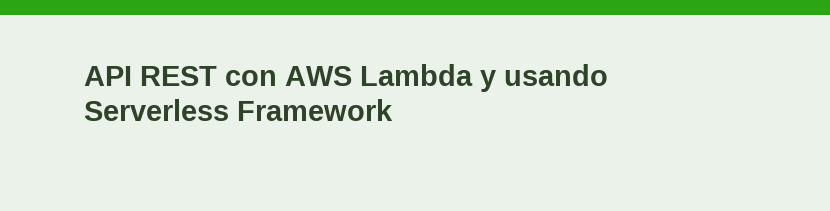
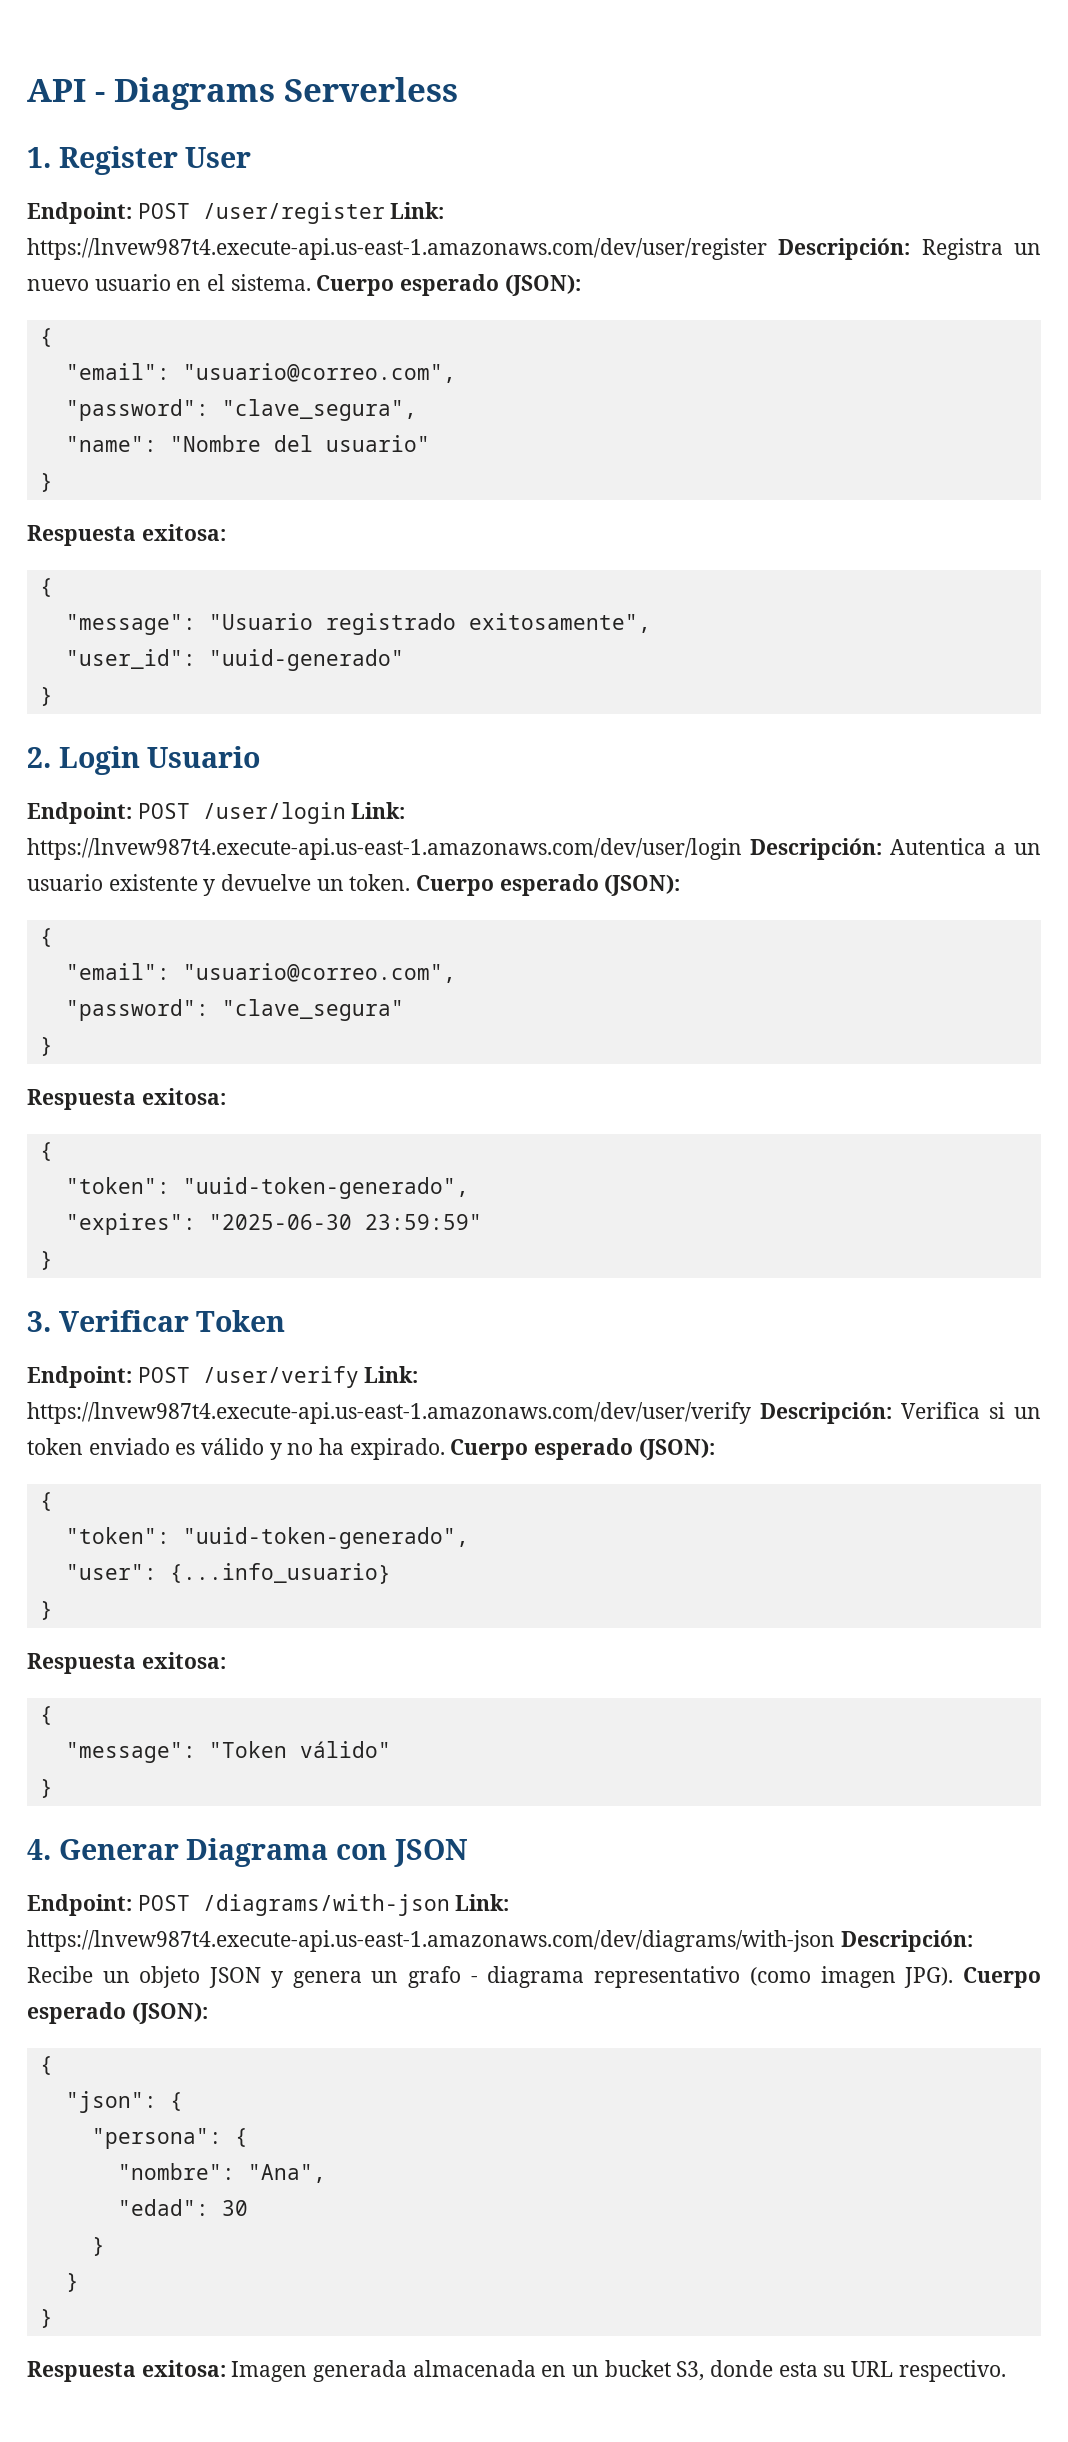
- API REST con AWS Lambda y usando Serverless Framework
+ API - Diagrams Serverless
+ 1. Register User
+ Endpoint: POST /user/register Link: https://lnvew987t4.execute-api.us-east-1.amazonaws.com/dev/user/register Descripción: Registra un nuevo usuario en el sistema. Cuerpo esperado (JSON):
+ {
+ "email": "usuario@correo.com",
+ "password": "clave_segura",
+ "name": "Nombre del usuario"
+ }
+ Respuesta exitosa:
+ {
+ "message": "Usuario registrado exitosamente",
+ "user_id": "uuid-generado"
+ }
+ 2. Login Usuario
+ Endpoint: POST /user/login Link: https://lnvew987t4.execute-api.us-east-1.amazonaws.com/dev/user/login Descripción: Autentica a un usuario existente y devuelve un token. Cuerpo esperado (JSON):
+ {
+ "email": "usuario@correo.com",
+ "password": "clave_segura"
+ }
+ Respuesta exitosa:
+ {
+ "token": "uuid-token-generado",
+ "expires": "2025-06-30 23:59:59"
+ }
+ 3. Verificar Token
+ Endpoint: POST /user/verify Link: https://lnvew987t4.execute-api.us-east-1.amazonaws.com/dev/user/verify Descripción: Verifica si un token enviado es válido y no ha expirado. Cuerpo esperado (JSON):
+ {
+ "token": "uuid-token-generado",
+ "user": {...info_usuario}
+ }
+ Respuesta exitosa:
+ {
+ "message": "Token válido"
+ }
+ 4. Generar Diagrama con JSON
+ Endpoint: POST /diagrams/with-json Link: https://lnvew987t4.execute-api.us-east-1.amazonaws.com/dev/diagrams/with-json Descripción: Recibe un objeto JSON y genera un grafo - diagrama representativo (como imagen JPG). Cuerpo esperado (JSON):
+ {
+ "json": {
+ "persona": {
+ "nombre": "Ana",
+ "edad": 30
+ }
+ }
+ }
+ Respuesta exitosa: Imagen generada almacenada en un bucket S3, donde esta su URL respectivo.

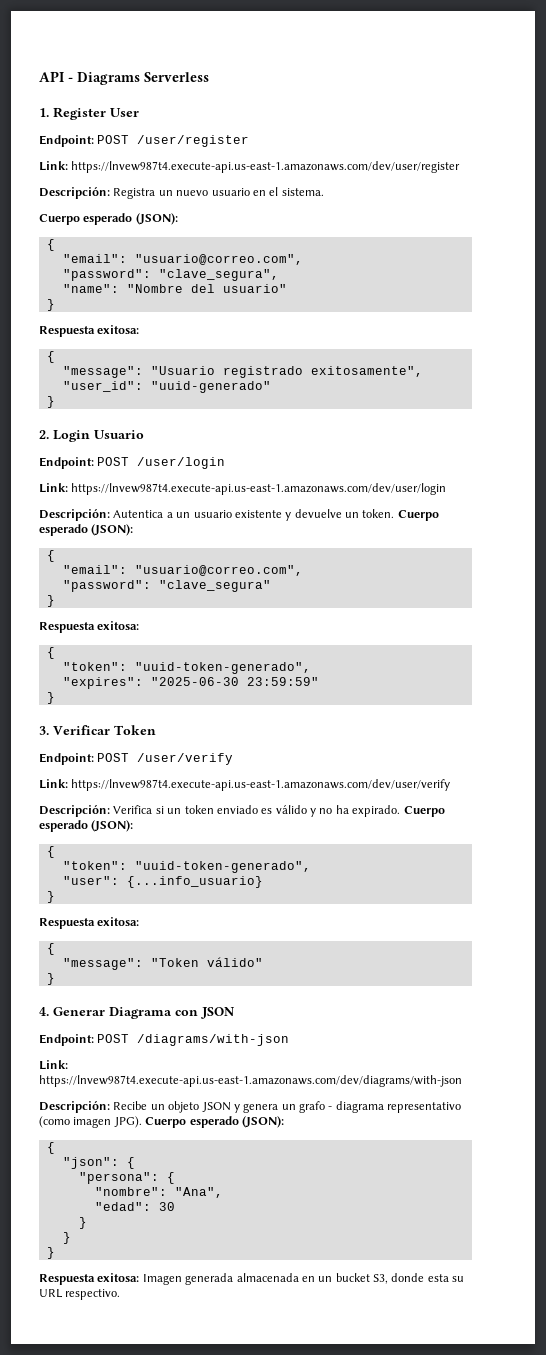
- Endpoint: POST /user/register Link: https://lnvew987t4.execute-api.us-east-1.amazonaws.com/dev/user/register Descripción: Registra un nuevo usuario en el sistema. Cuerpo esperado (JSON):
+ Endpoint: POST /user/register
+ Link: https://lnvew987t4.execute-api.us-east-1.amazonaws.com/dev/user/register
+ Descripción: Registra un nuevo usuario en el sistema.
+ Cuerpo esperado (JSON):
- Endpoint: POST /user/login Link: https://lnvew987t4.execute-api.us-east-1.amazonaws.com/dev/user/login Descripción: Autentica a un usuario existente y devuelve un token.
+ Endpoint: POST /user/login
+ Link: https://lnvew987t4.execute-api.us-east-1.amazonaws.com/dev/user/login
+ Descripción: Autentica a un usuario existente y devuelve un token.
- Endpoint: POST /user/verify Link: https://lnvew987t4.execute-api.us-east-1.amazonaws.com/dev/user/verify Descripción: Verifica si un token enviado es válido y no ha expirado.
+ Endpoint: POST /user/verify
+ Link: https://lnvew987t4.execute-api.us-east-1.amazonaws.com/dev/user/verify
+ Descripción: Verifica si un token enviado es válido y no ha expirado.
- Endpoint: POST /diagrams/with-json Link: https://lnvew987t4.execute-api.us-east-1.amazonaws.com/dev/diagrams/with-json Descripción: Recibe un objeto JSON y genera un grafo - diagrama representativo (como imagen JPG).
+ Endpoint: POST /diagrams/with-json
+ Link: https://lnvew987t4.execute-api.us-east-1.amazonaws.com/dev/diagrams/with-json
+ Descripción: Recibe un objeto JSON y genera un grafo - diagrama representativo (como imagen JPG).

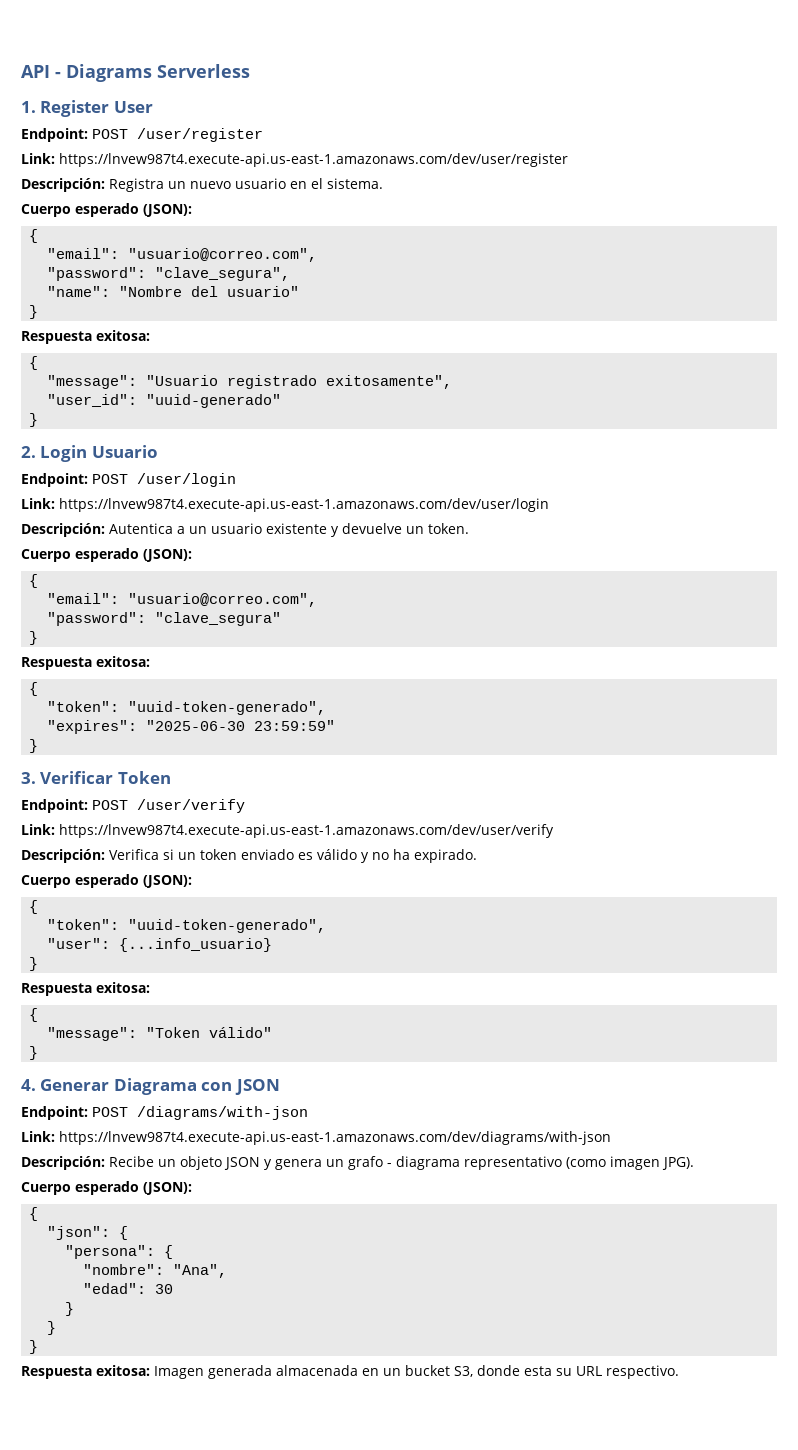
- Descripción: Autentica a un usuario existente y devuelve un token. Cuerpo esperado (JSON):
+ Descripción: Autentica a un usuario existente y devuelve un token.
+ Cuerpo esperado (JSON):
- Descripción: Verifica si un token enviado es válido y no ha expirado. Cuerpo esperado (JSON):
+ Descripción: Verifica si un token enviado es válido y no ha expirado.
+ Cuerpo esperado (JSON):
- Descripción: Recibe un objeto JSON y genera un grafo - diagrama representativo (como imagen JPG). Cuerpo esperado (JSON):
+ Descripción: Recibe un objeto JSON y genera un grafo - diagrama representativo (como imagen JPG).
+ Cuerpo esperado (JSON):

